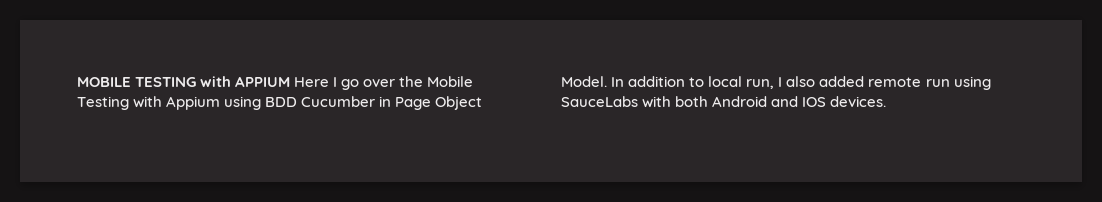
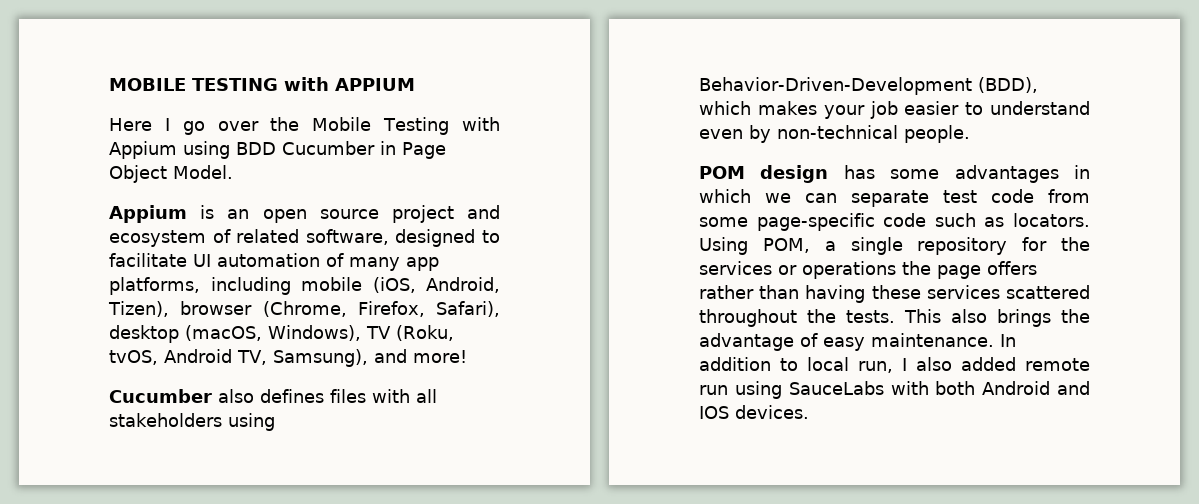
- MOBILE TESTING with APPIUM Here I go over the Mobile Testing with Appium using BDD Cucumber in Page Object Model.
+ MOBILE TESTING with APPIUM
+ Here I go over the Mobile Testing with Appium using BDD Cucumber in Page Object Model.
+ Appium is an open source project and ecosystem of related software, designed to facilitate UI automation of many app platforms, including mobile (iOS, Android, Tizen), browser (Chrome, Firefox, Safari), desktop (macOS, Windows), TV (Roku, tvOS, Android TV, Samsung), and more!
+ Cucumber also defines files with all stakeholders using Behavior-Driven-Development (BDD), which makes your job easier to understand even by non-technical people.
+ POM design has some advantages in which we can separate test code from some page-specific code such as locators. Using POM, a single repository for the services or operations the page offers rather than having these services scattered throughout the tests. This also brings the advantage of easy maintenance.

